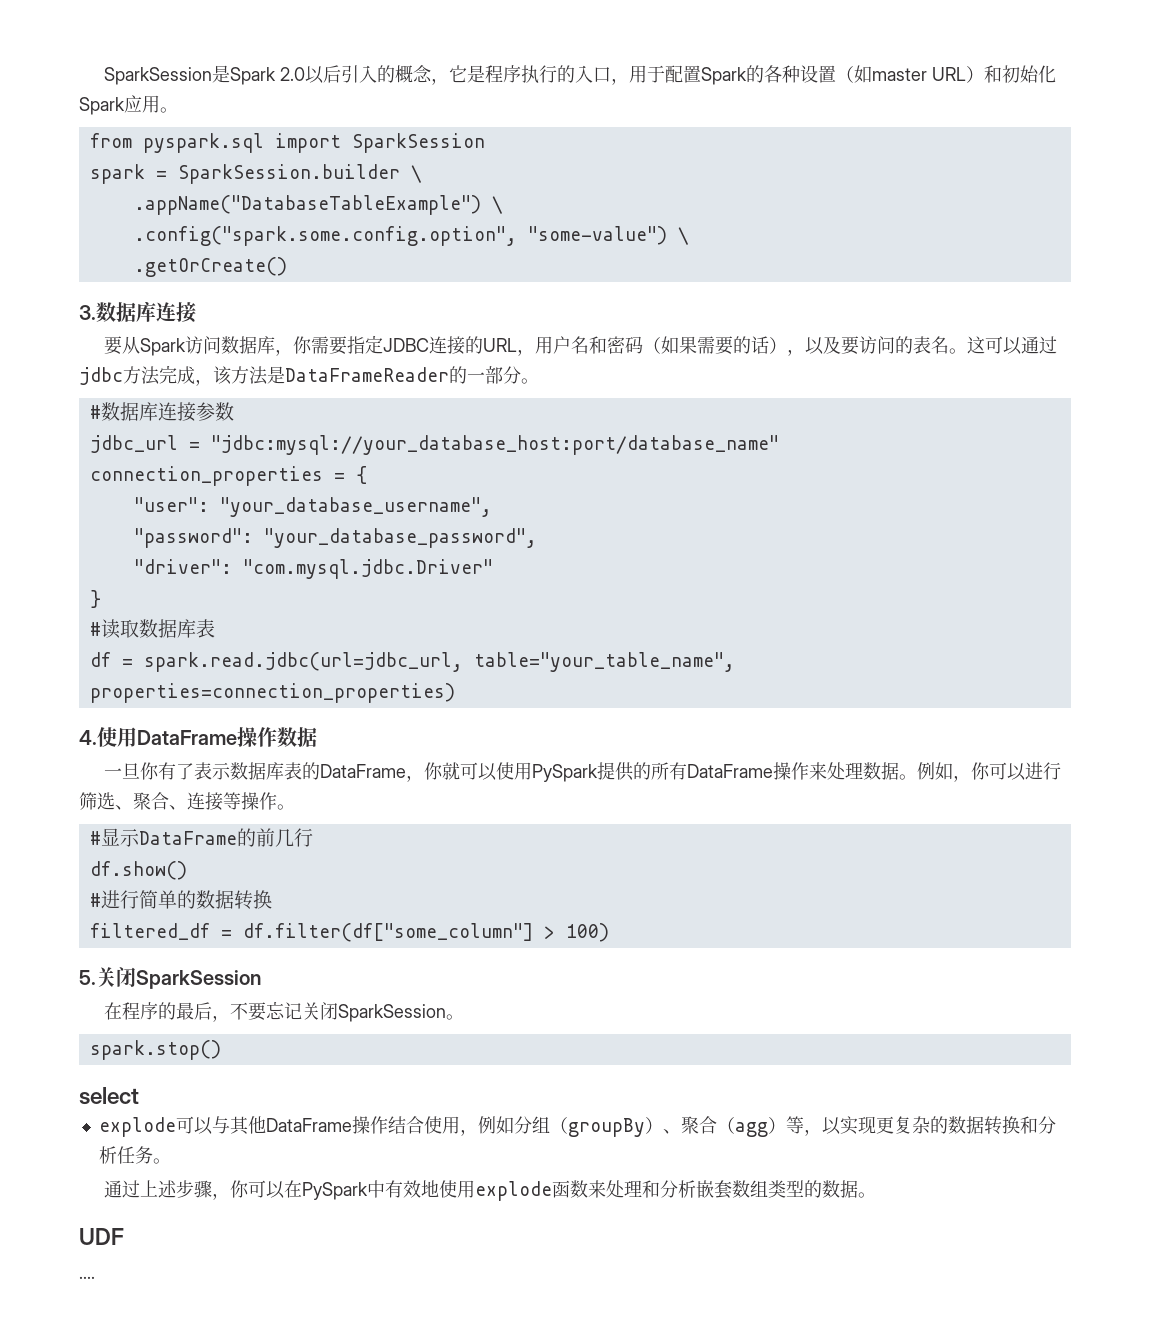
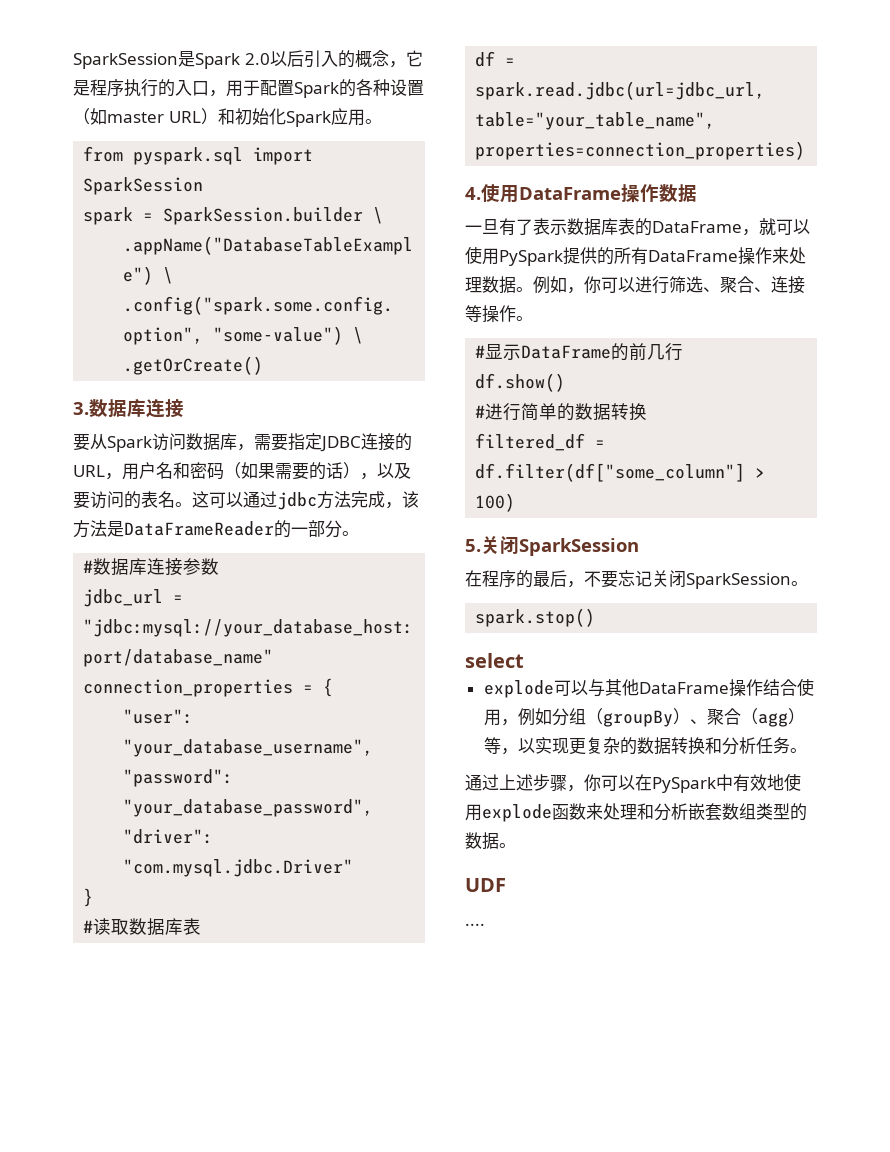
- 要从Spark访问数据库，你需要指定JDBC连接的URL，用户名和密码（如果需要的话），以及要访问的表名。
+ 要从Spark访问数据库，需要指定JDBC连接的URL，用户名和密码（如果需要的话），以及要访问的表名。
- 一旦你有了表示数据库表的DataFrame，你就可以使用PySpark提供的所有DataFrame操作来处理数据。
+ 一旦有了表示数据库表的DataFrame，就可以使用PySpark提供的所有DataFrame操作来处理数据。

